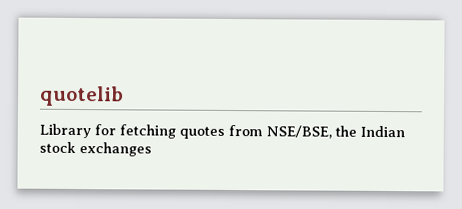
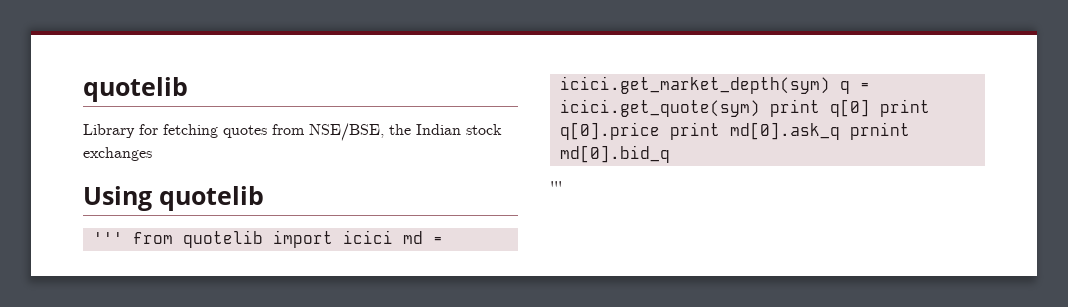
+ Using quotelib
+ ''' from quotelib import icici md = icici.get_market_depth(sym) q = icici.get_quote(sym) print q[0] print q[0].price print md[0].ask_q prnint md[0].bid_q
+ '''

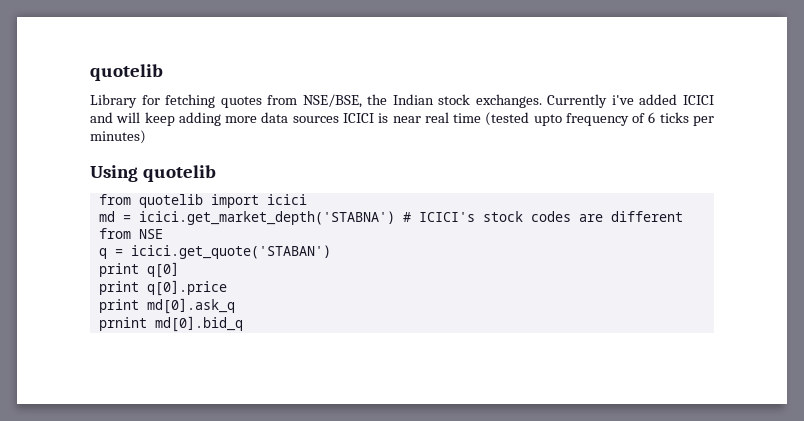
- Library for fetching quotes from NSE/BSE, the Indian stock exchanges
+ Library for fetching quotes from NSE/BSE, the Indian stock exchanges. Currently i've added ICICI and will keep adding more data sources ICICI is near real time (tested upto frequency of 6 ticks per minutes)
- ''' from quotelib import icici md = icici.get_market_depth(sym) q = icici.get_quote(sym) print q[0] print q[0].price print md[0].ask_q prnint md[0].bid_q
- '''
+ from quotelib import icici
+ md = icici.get_market_depth('STABNA') # ICICI's stock codes are different from NSE
+ q = icici.get_quote('STABAN')
+ print q[0]
+ print q[0].price
+ print md[0].ask_q
+ prnint md[0].bid_q

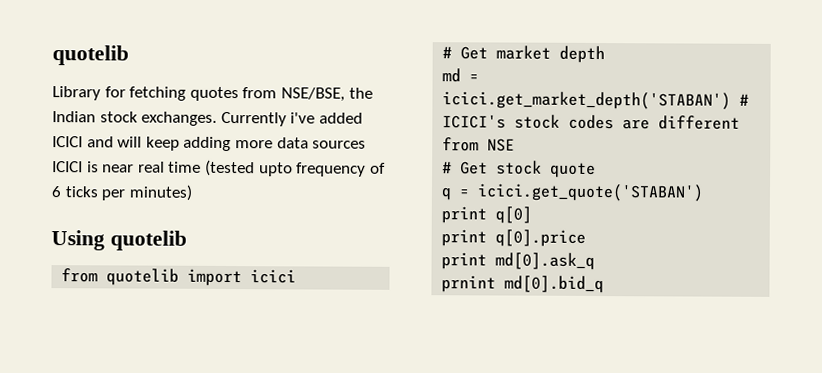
+ # Get market depth
- md = icici.get_market_depth('STABNA') # ICICI's stock codes are different from NSE
+ md = icici.get_market_depth('STABAN') # ICICI's stock codes are different from NSE
+ # Get stock quote

